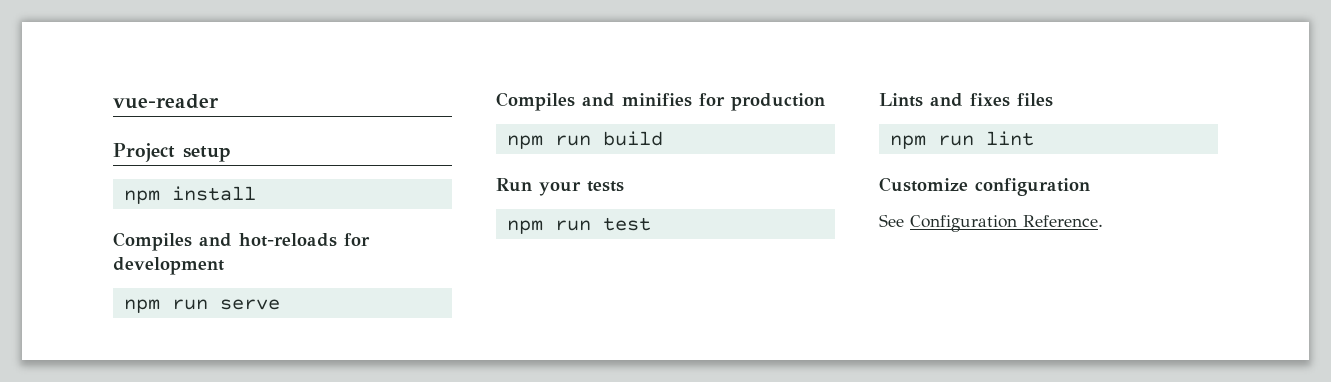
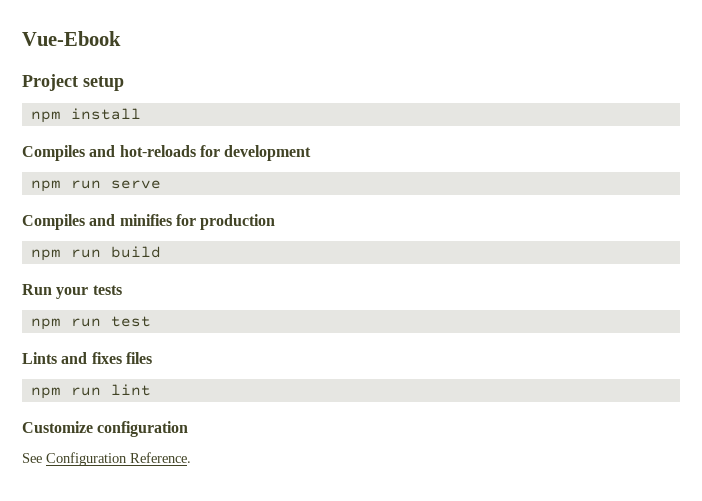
- vue-reader
+ Vue-Ebook

